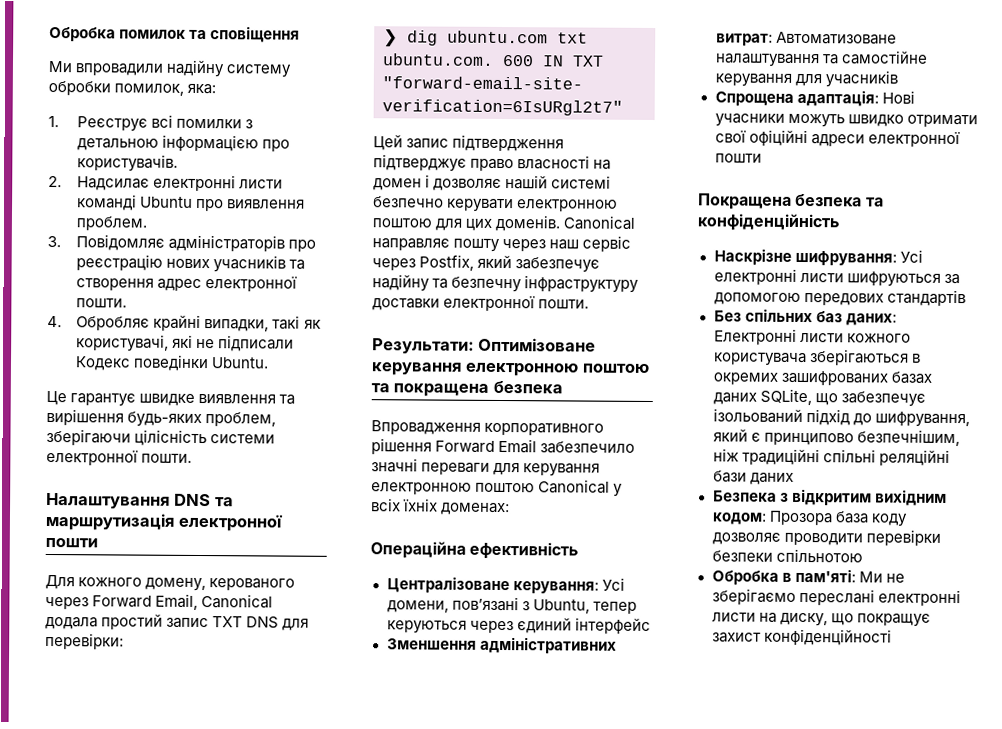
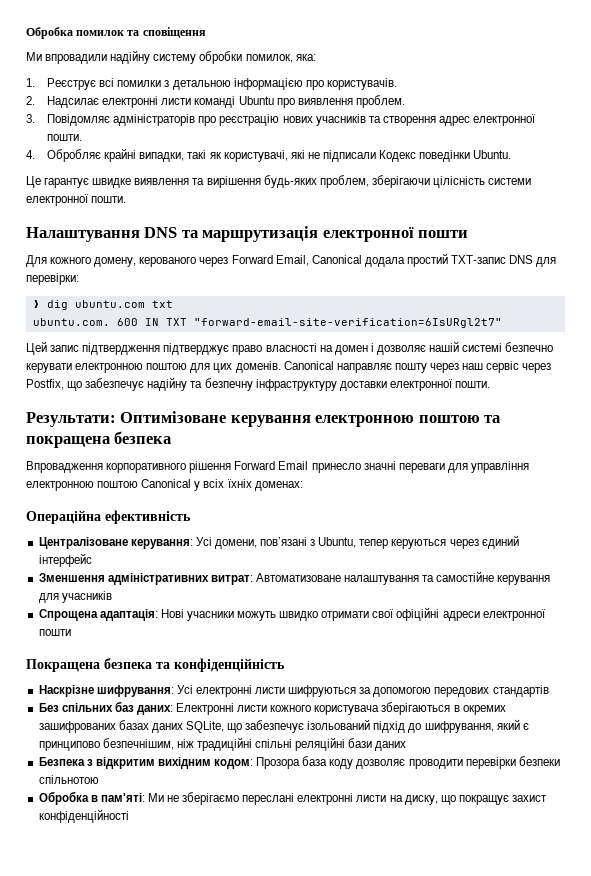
- Для кожного домену, керованого через Forward Email, Canonical додала простий запис TXT DNS для перевірки:
+ Для кожного домену, керованого через Forward Email, Canonical додала простий TXT-запис DNS для перевірки:
- Canonical направляє пошту через наш сервіс через Postfix, який забезпечує надійну та безпечну інфраструктуру доставки електронної пошти.
+ Canonical направляє пошту через наш сервіс через Postfix, що забезпечує надійну та безпечну інфраструктуру доставки електронної пошти.
- Впровадження корпоративного рішення Forward Email забезпечило значні переваги для керування електронною поштою Canonical у всіх їхніх доменах:
+ Впровадження корпоративного рішення Forward Email принесло значні переваги для управління електронною поштою Canonical у всіх їхніх доменах:

